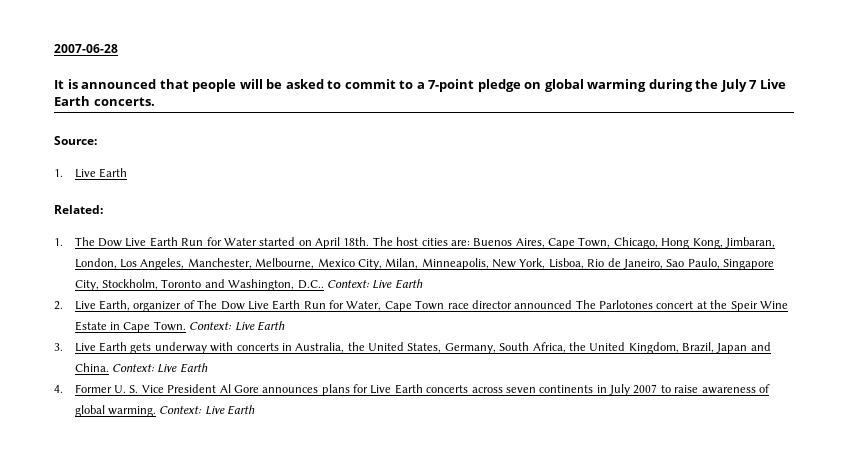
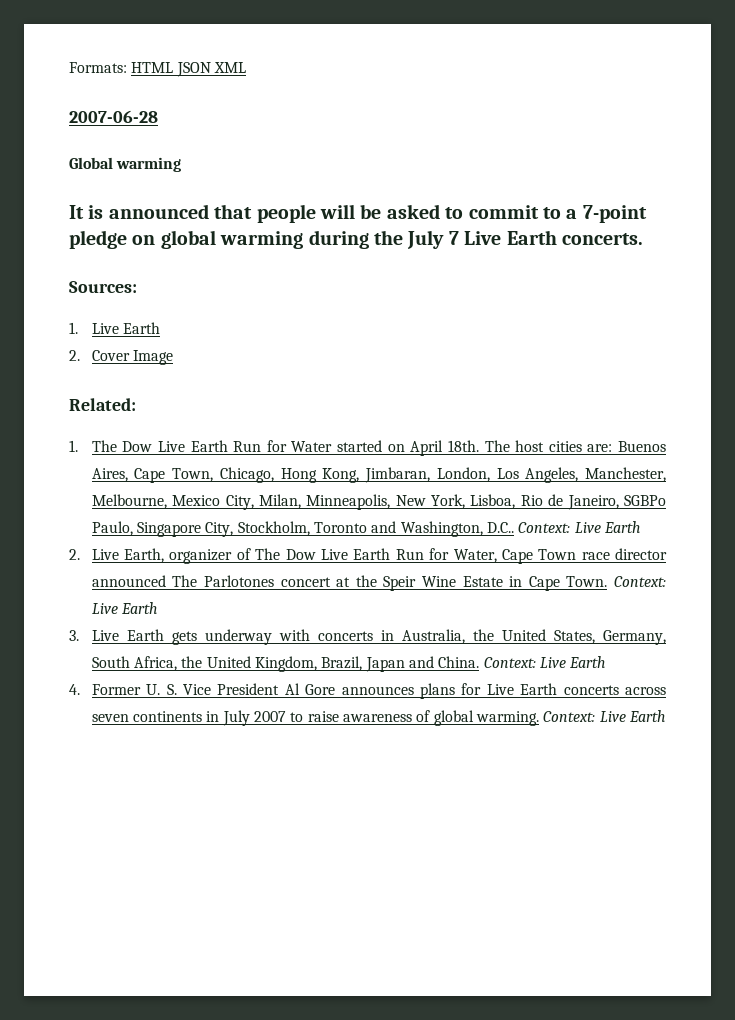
+ Formats: HTML JSON XML
+ Global warming
- Source:
+ Sources:
+ 2. Cover Image
- The host cities are: Buenos Aires, Cape Town, Chicago, Hong Kong, Jimbaran, London, Los Angeles, Manchester, Melbourne, Mexico City, Milan, Minneapolis, New York, Lisboa, Rio de Janeiro, Sao Paulo, Singapore City, Stockholm, Toronto and Washington, D.C..
+ The host cities are: Buenos Aires, Cape Town, Chicago, Hong Kong, Jimbaran, London, Los Angeles, Manchester, Melbourne, Mexico City, Milan, Minneapolis, New York, Lisboa, Rio de Janeiro, SGBPo Paulo, Singapore City, Stockholm, Toronto and Washington, D.C..

